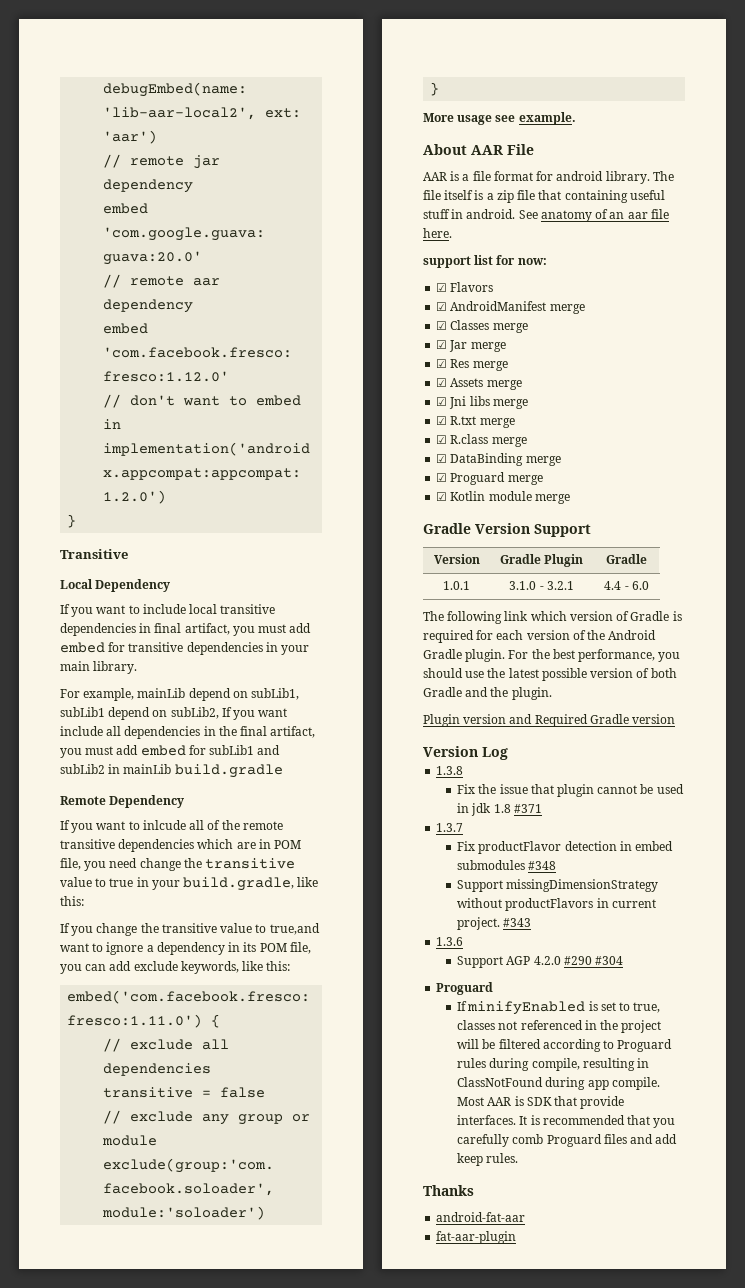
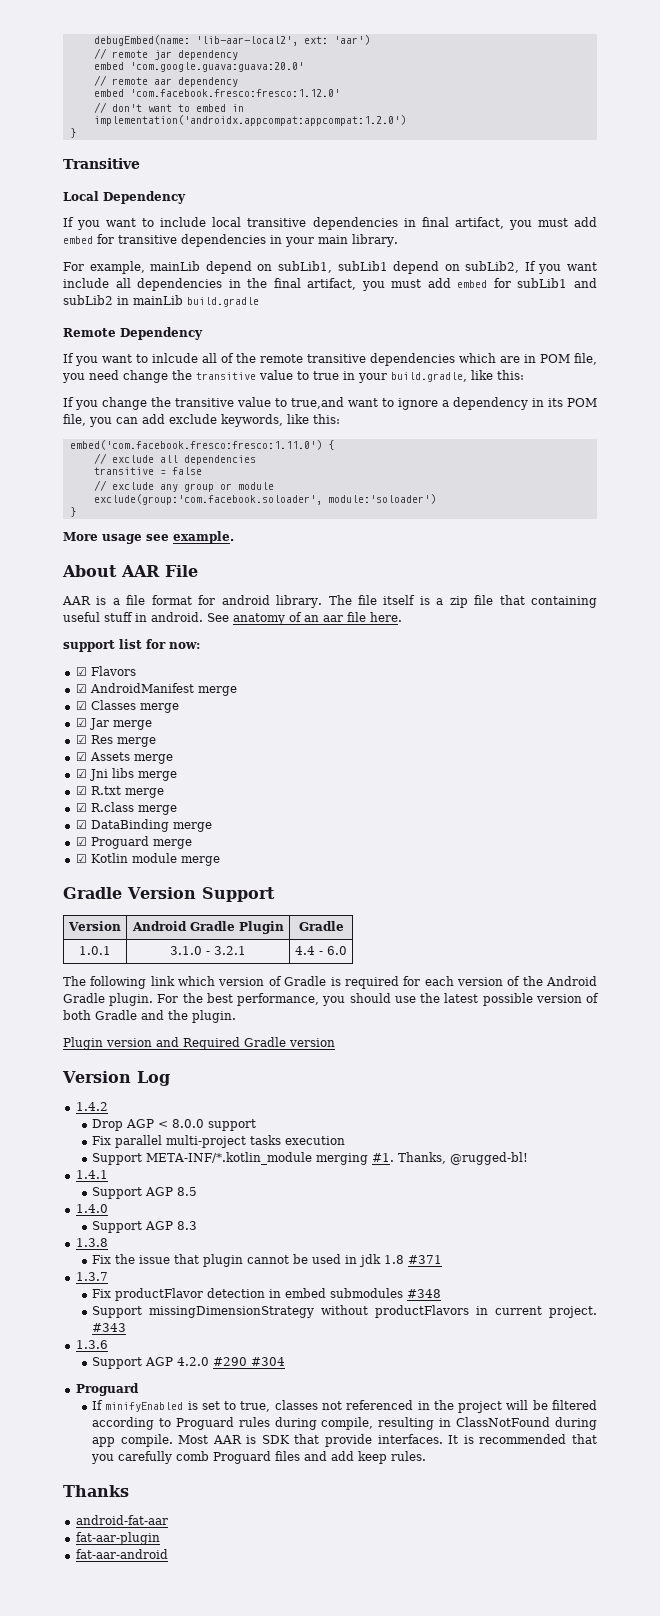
- Version | Gradle Plugin | Gradle
+ Version | Android Gradle Plugin | Gradle
+ 1.4.2
+ Drop AGP < 8.0.0 support
+ Fix parallel multi-project tasks execution
+ Support META-INF/*.kotlin_module merging #1. Thanks, @rugged-bl!
+ 1.4.1
+ Support AGP 8.5
+ 1.4.0
+ Support AGP 8.3
+ fat-aar-android

